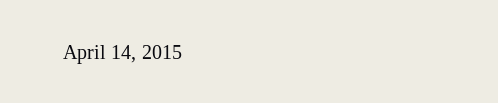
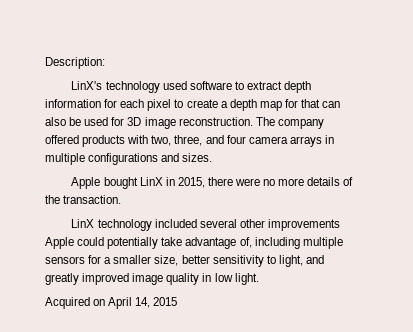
- April 14, 2015
+ Description:
+ LinX's technology used software to extract depth information for each pixel to create a depth map for that can also be used for 3D image reconstruction. The company offered products with two, three, and four camera arrays in multiple configurations and sizes.
+ Apple bought LinX in 2015, there were no more details of the transaction.
+ LinX technology included several other improvements Apple could potentially take advantage of, including multiple sensors for a smaller size, better sensitivity to light, and greatly improved image quality in low light.
+ Acquired on April 14, 2015

